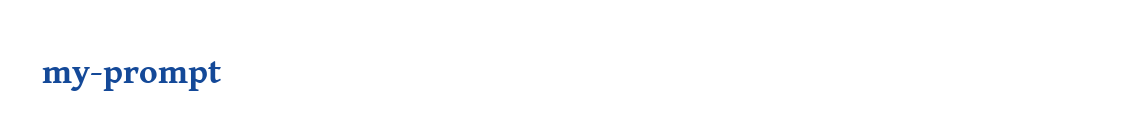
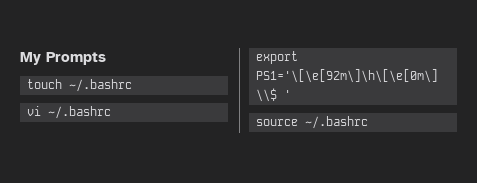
- my-prompt
+ My Prompts
+ touch ~/.bashrc
+ vi ~/.bashrc
+ export PS1='\[\e[92m\]\h\[\e[0m\] \\$ '
+ source ~/.bashrc

